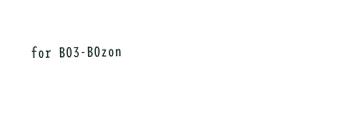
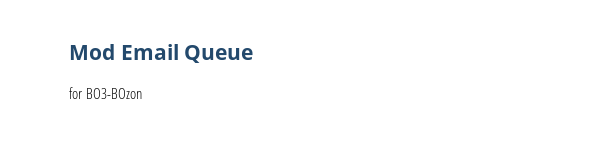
+ Mod Email Queue

